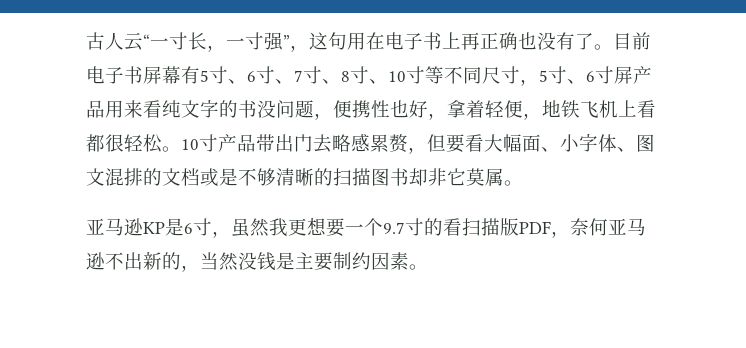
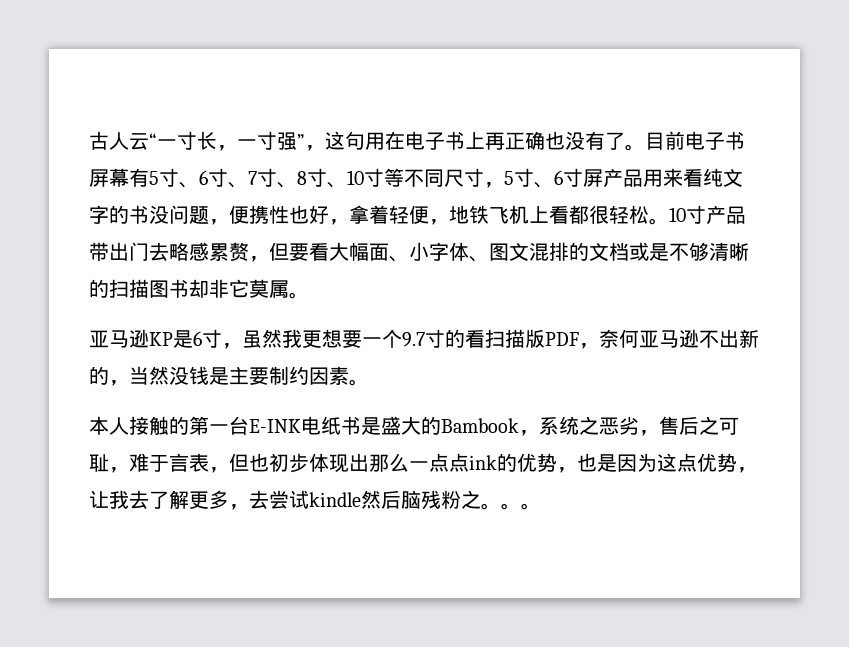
+ 本人接触的第一台E-INK电纸书是盛大的Bambook，系统之恶劣，售后之可耻，难于言表，但也初步体现出那么一点点ink的优势，也是因为这点优势，让我去了解更多，去尝试kindle然后脑残粉之。。。

